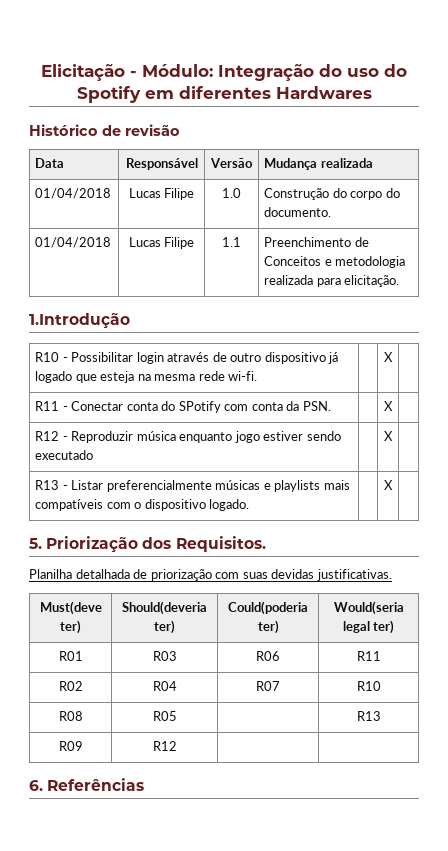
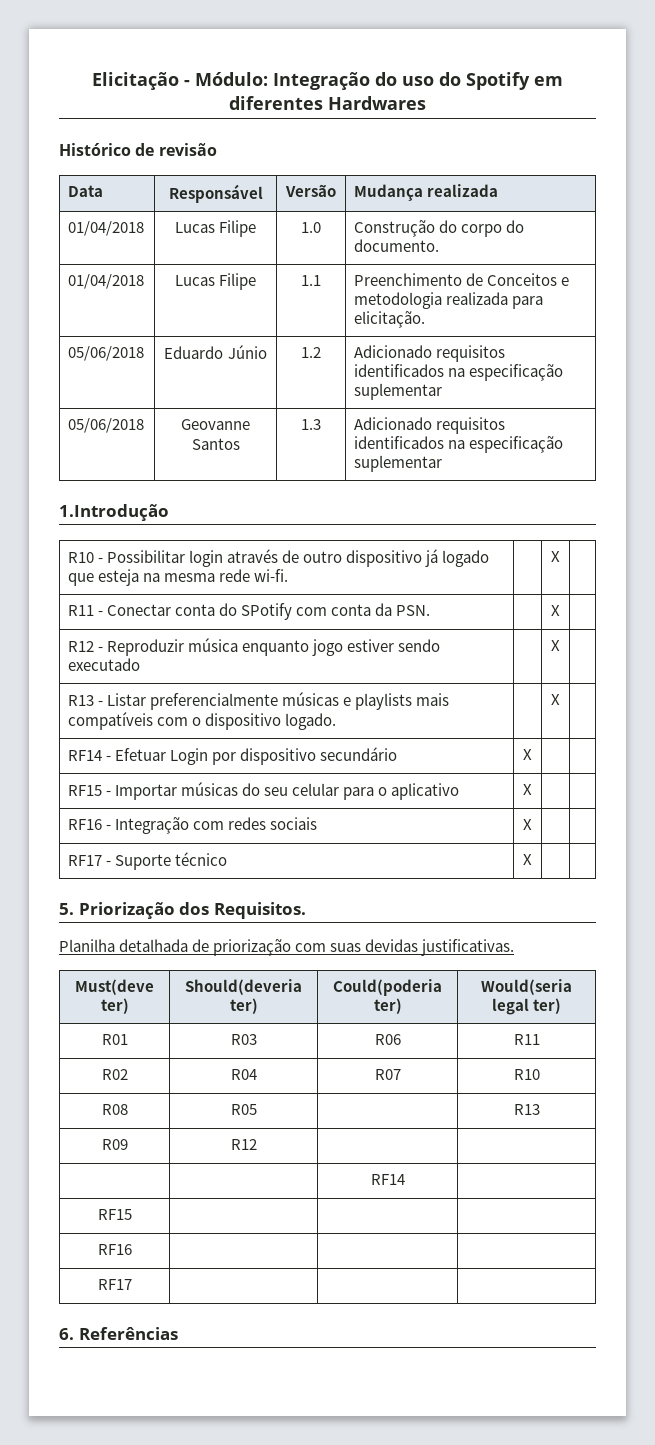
+ 05/06/2018 | Eduardo Júnio | 1.2 | Adicionado requisitos identificados na especificação suplementar
+ 05/06/2018 | Geovanne Santos | 1.3 | Adicionado requisitos identificados na especificação suplementar
+ RF14 - Efetuar Login por dispositivo secundário | X | |
+ RF15 - Importar músicas do seu celular para o aplicativo | X | |
+ RF16 - Integração com redes sociais | X | |
+ RF17 - Suporte técnico | X | |
+ | | RF14 |
+ RF15 | | |
+ RF16 | | |
+ RF17 | | |

